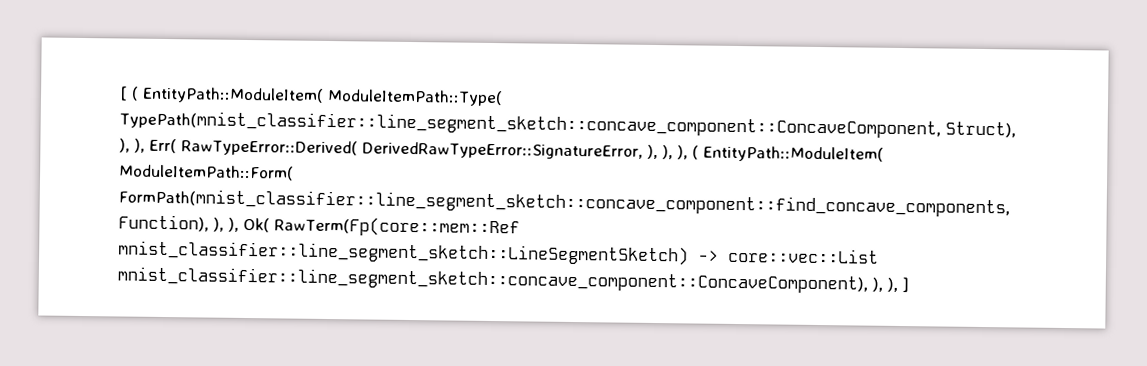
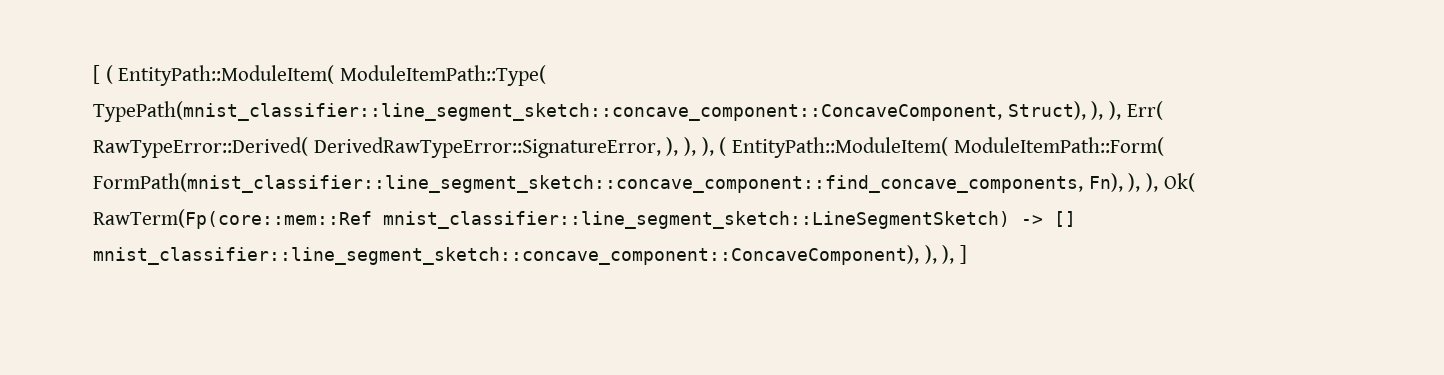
- [ ( EntityPath::ModuleItem( ModuleItemPath::Type( TypePath(mnist_classifier::line_segment_sketch::concave_component::ConcaveComponent, Struct), ), ), Err( RawTypeError::Derived( DerivedRawTypeError::SignatureError, ), ), ), ( EntityPath::ModuleItem( ModuleItemPath::Form( FormPath(mnist_classifier::line_segment_sketch::concave_component::find_concave_components, Function), ), ), Ok( RawTerm(Fp(core::mem::Ref mnist_classifier::line_segment_sketch::LineSegmentSketch) -> core::vec::List mnist_classifier::line_segment_sketch::concave_component::ConcaveComponent), ), ), ]
+ [ ( EntityPath::ModuleItem( ModuleItemPath::Type( TypePath(mnist_classifier::line_segment_sketch::concave_component::ConcaveComponent, Struct), ), ), Err( RawTypeError::Derived( DerivedRawTypeError::SignatureError, ), ), ), ( EntityPath::ModuleItem( ModuleItemPath::Form( FormPath(mnist_classifier::line_segment_sketch::concave_component::find_concave_components, Fn), ), ), Ok( RawTerm(Fp(core::mem::Ref mnist_classifier::line_segment_sketch::LineSegmentSketch) -> [] mnist_classifier::line_segment_sketch::concave_component::ConcaveComponent), ), ), ]

